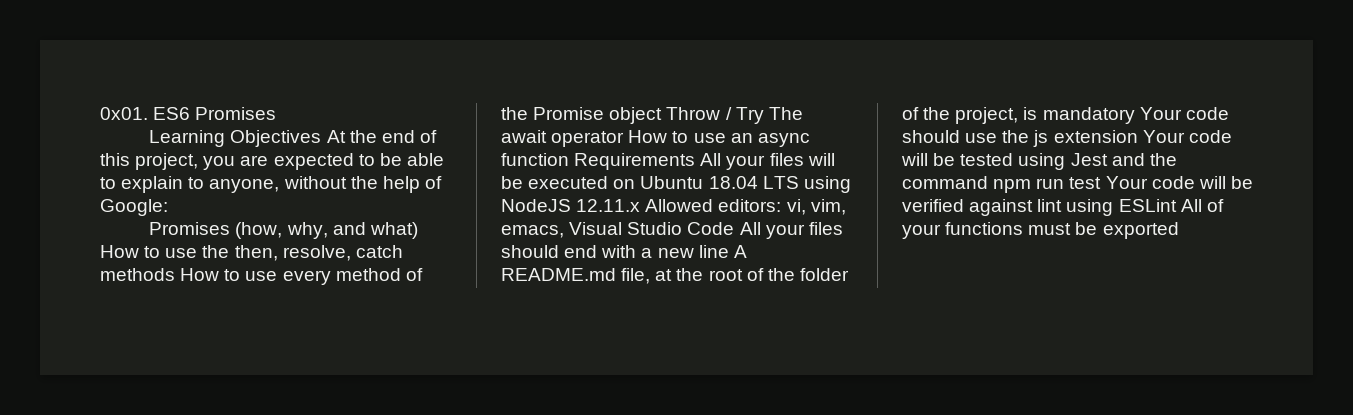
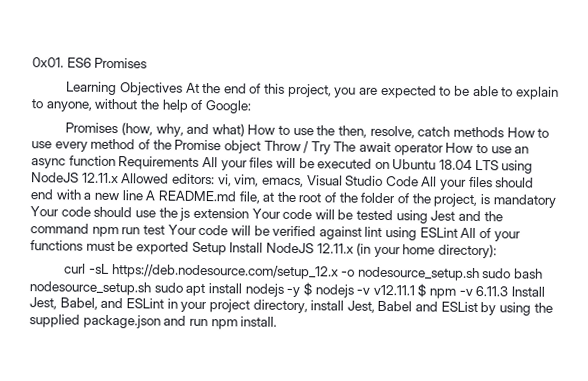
- vi, vim, emacs, Visual Studio Code All your files should end with a new line A README.md file, at the root of the folder of the project, is mandatory Your code should use the js extension Your code will be tested using Jest and the command npm run test Your code will be verified against lint using ESLint All of your functions must be exported
+ vi, vim, emacs, Visual Studio Code All your files should end with a new line A README.md file, at the root of the folder of the project, is mandatory Your code should use the js extension Your code will be tested using Jest and the command npm run test Your code will be verified against lint using ESLint All of your functions must be exported Setup Install NodeJS 12.11.x (in your home directory):
+ curl -sL https://deb.nodesource.com/setup_12.x -o nodesource_setup.sh sudo bash nodesource_setup.sh sudo apt install nodejs -y $ nodejs -v v12.11.1 $ npm -v 6.11.3 Install Jest, Babel, and ESLint in your project directory, install Jest, Babel and ESList by using the supplied package.json and run npm install.

